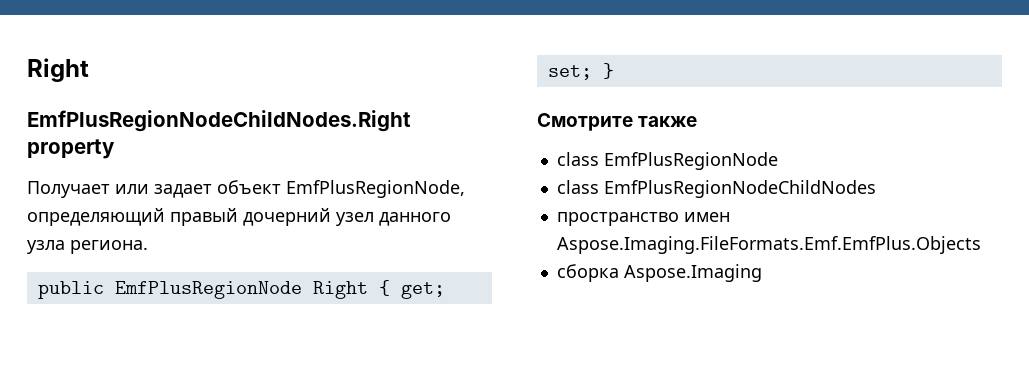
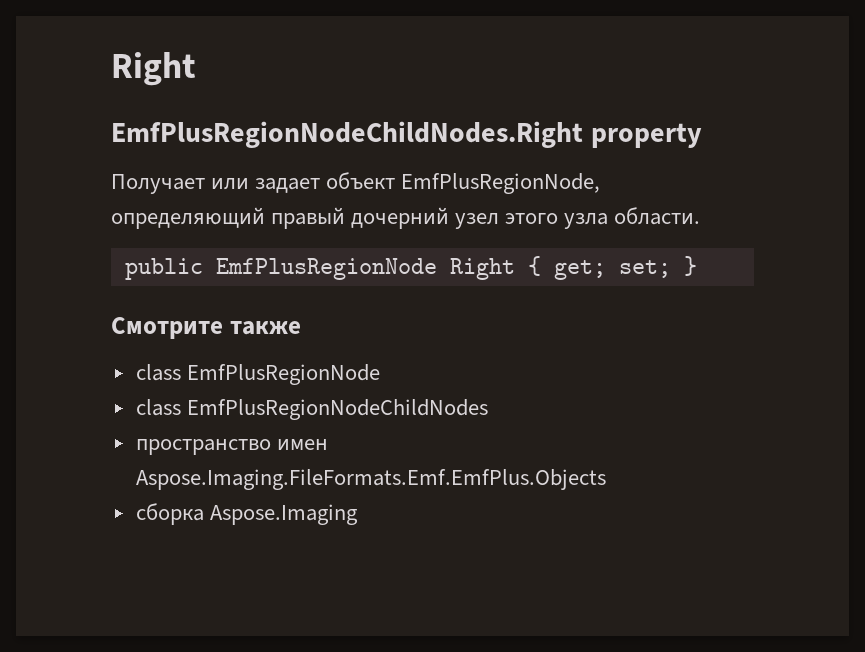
- Получает или задает объект EmfPlusRegionNode, определяющий правый дочерний узел данного узла региона.
+ Получает или задает объект EmfPlusRegionNode, определяющий правый дочерний узел этого узла области.

